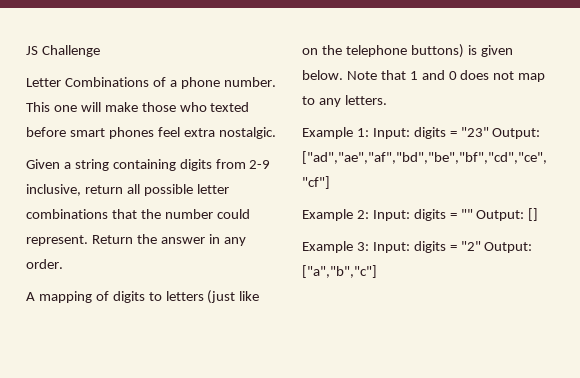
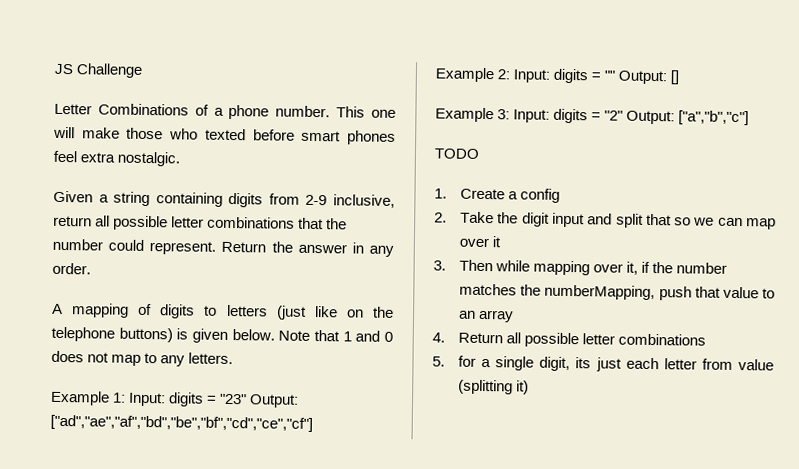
+ TODO
+ 1. Create a config
+ 2. Take the digit input and split that so we can map over it
+ 3. Then while mapping over it, if the number matches the numberMapping, push that value to an array
+ 4. Return all possible letter combinations
+ 5. for a single digit, its just each letter from value (splitting it)

